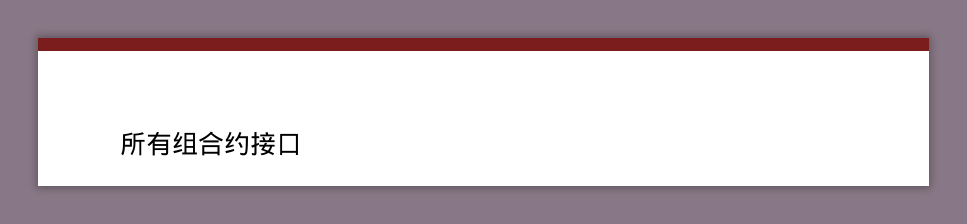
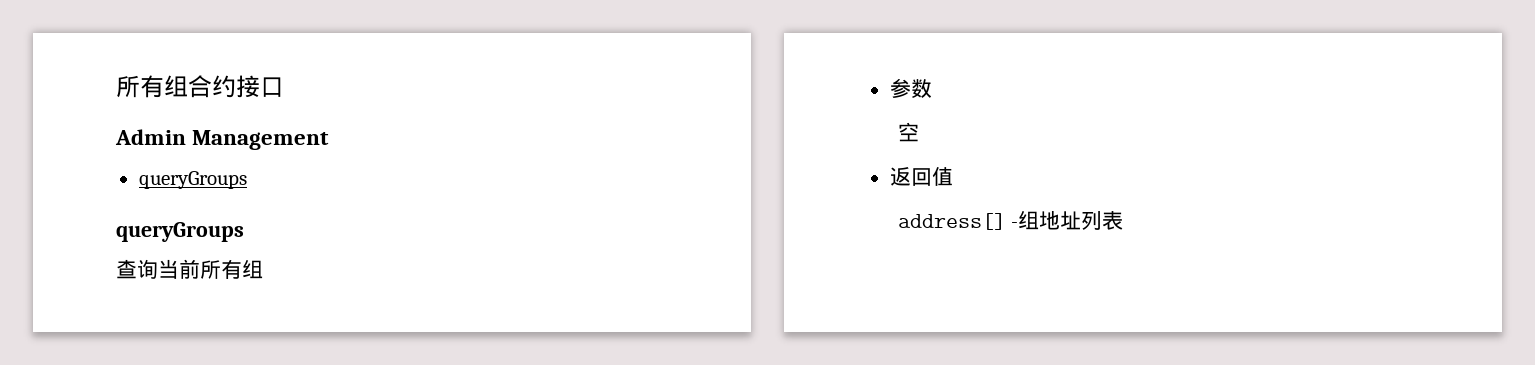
+ Admin Management
+ queryGroups
+ queryGroups
+ 查询当前所有组
+ 参数
+ 空
+ 返回值
+ address[] -组地址列表

